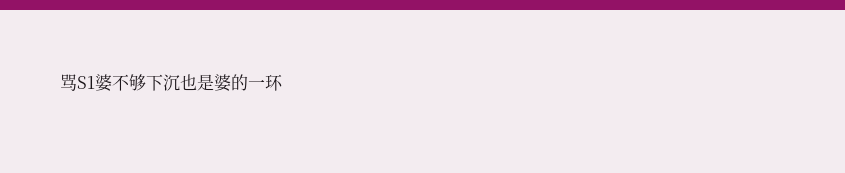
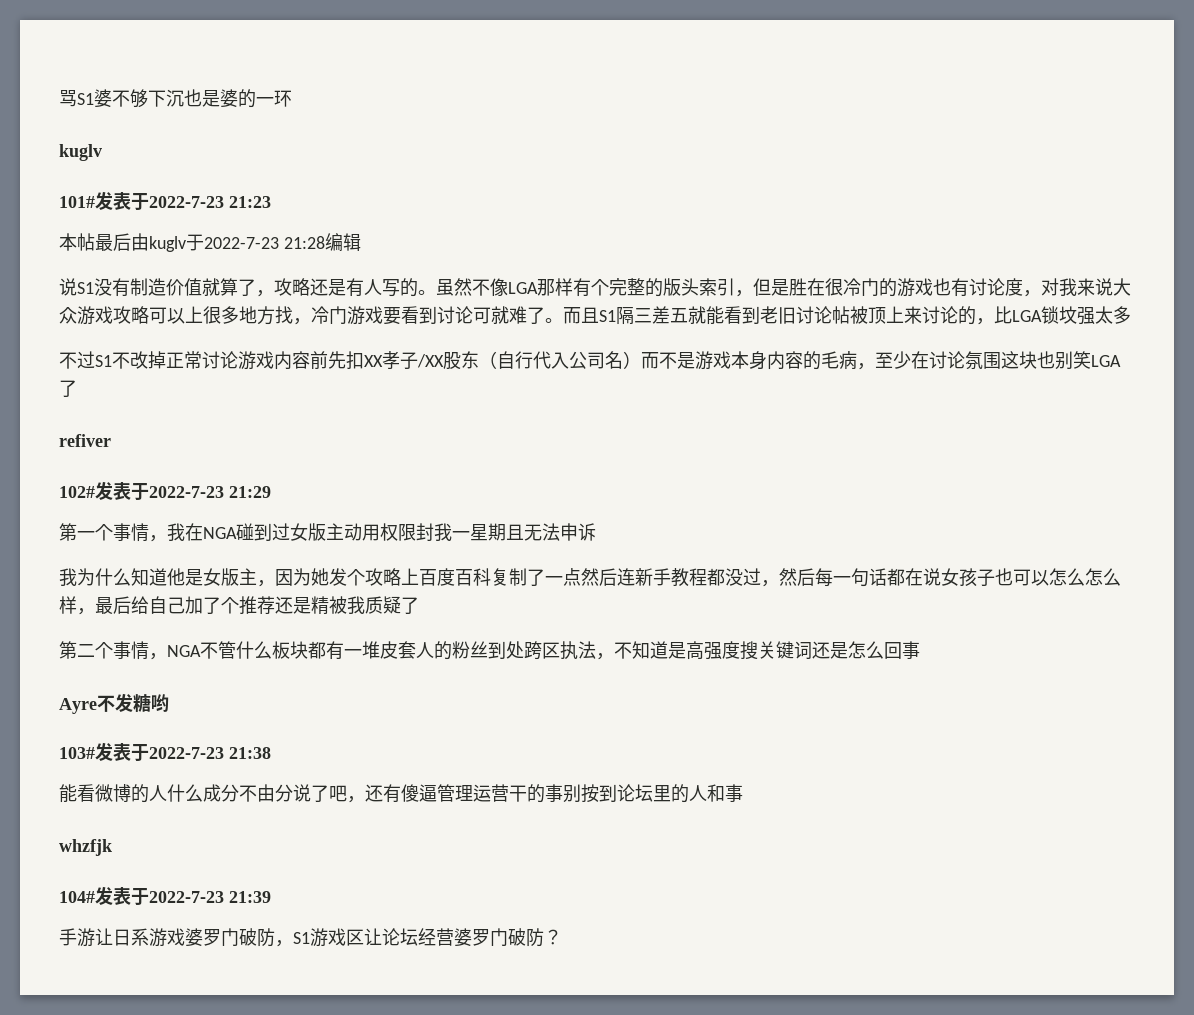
  骂S1婆不够下沉也是婆的一环
+ kuglv
+ 101#发表于2022-7-23 21:23
+ 本帖最后由kuglv于2022-7-23 21:28编辑
+ 说S1没有制造价值就算了，攻略还是有人写的。虽然不像LGA那样有个完整的版头索引，但是胜在很冷门的游戏也有讨论度，对我来说大众游戏攻略可以上很多地方找，冷门游戏要看到讨论可就难了。而且S1隔三差五就能看到老旧讨论帖被顶上来讨论的，比LGA锁坟强太多
+ 不过S1不改掉正常讨论游戏内容前先扣XX孝子/XX股东（自行代入公司名）而不是游戏本身内容的毛病，至少在讨论氛围这块也别笑LGA了
+ refiver
+ 102#发表于2022-7-23 21:29
+ 第一个事情，我在NGA碰到过女版主动用权限封我一星期且无法申诉
+ 我为什么知道他是女版主，因为她发个攻略上百度百科复制了一点然后连新手教程都没过，然后每一句话都在说女孩子也可以怎么怎么样，最后给自己加了个推荐还是精被我质疑了
+ 第二个事情，NGA不管什么板块都有一堆皮套人的粉丝到处跨区执法，不知道是高强度搜关键词还是怎么回事
+ Ayre不发糖哟
+ 103#发表于2022-7-23 21:38
+ 能看微博的人什么成分不由分说了吧，还有傻逼管理运营干的事别按到论坛里的人和事
+ whzfjk
+ 104#发表于2022-7-23 21:39
+ 手游让日系游戏婆罗门破防，S1游戏区让论坛经营婆罗门破防？

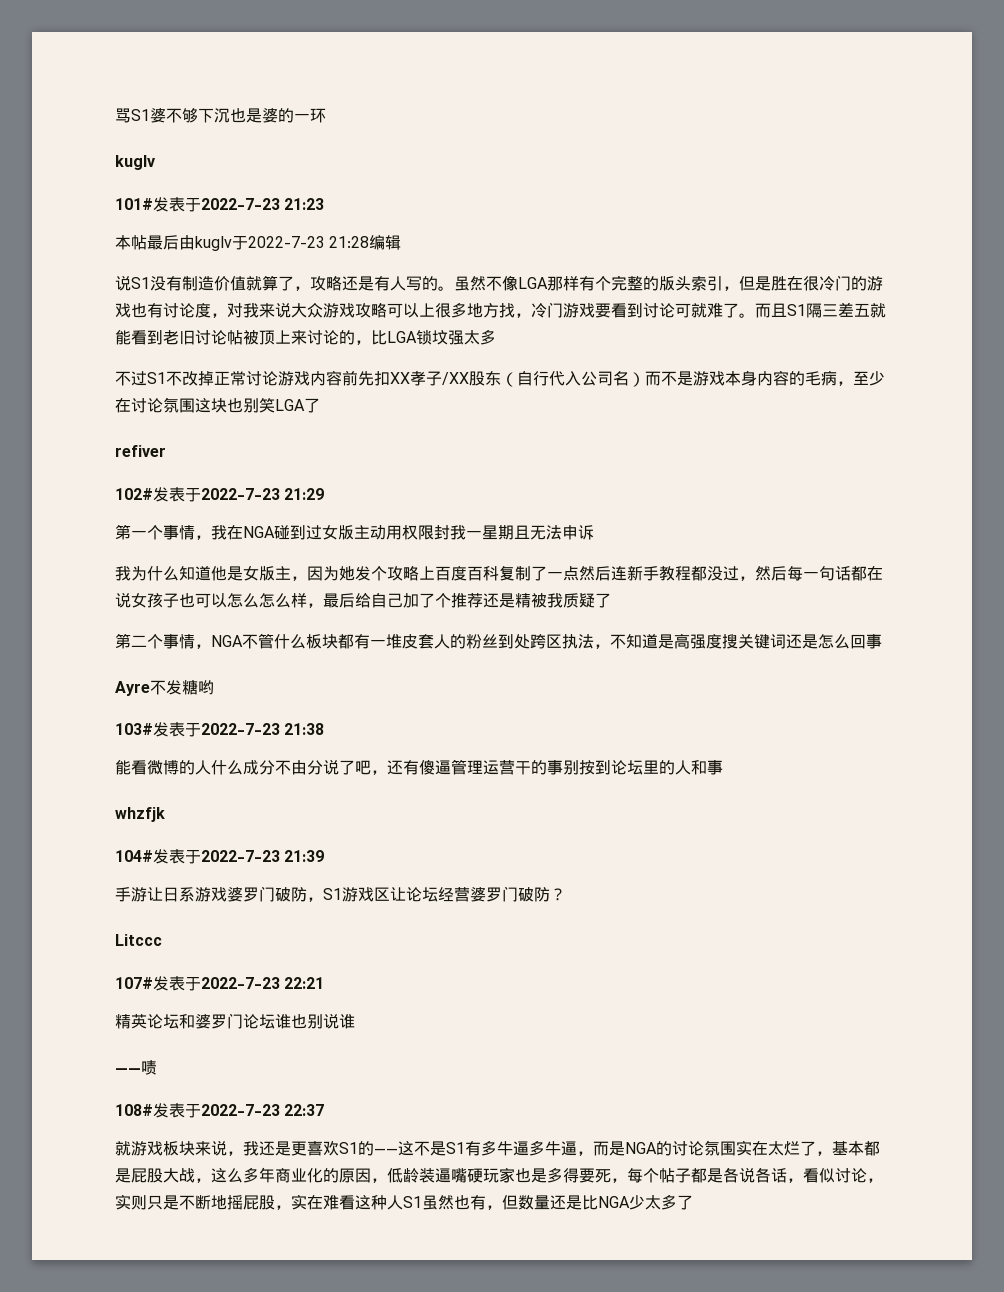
+ Litccc
+ 107#发表于2022-7-23 22:21
+ 精英论坛和婆罗门论坛谁也别说谁
+ ——啧
+ 108#发表于2022-7-23 22:37
+ 就游戏板块来说，我还是更喜欢S1的——这不是S1有多牛逼多牛逼，而是NGA的讨论氛围实在太烂了，基本都是屁股大战，这么多年商业化的原因，低龄装逼嘴硬玩家也是多得要死，每个帖子都是各说各话，看似讨论，实则只是不断地摇屁股，实在难看这种人S1虽然也有，但数量还是比NGA少太多了

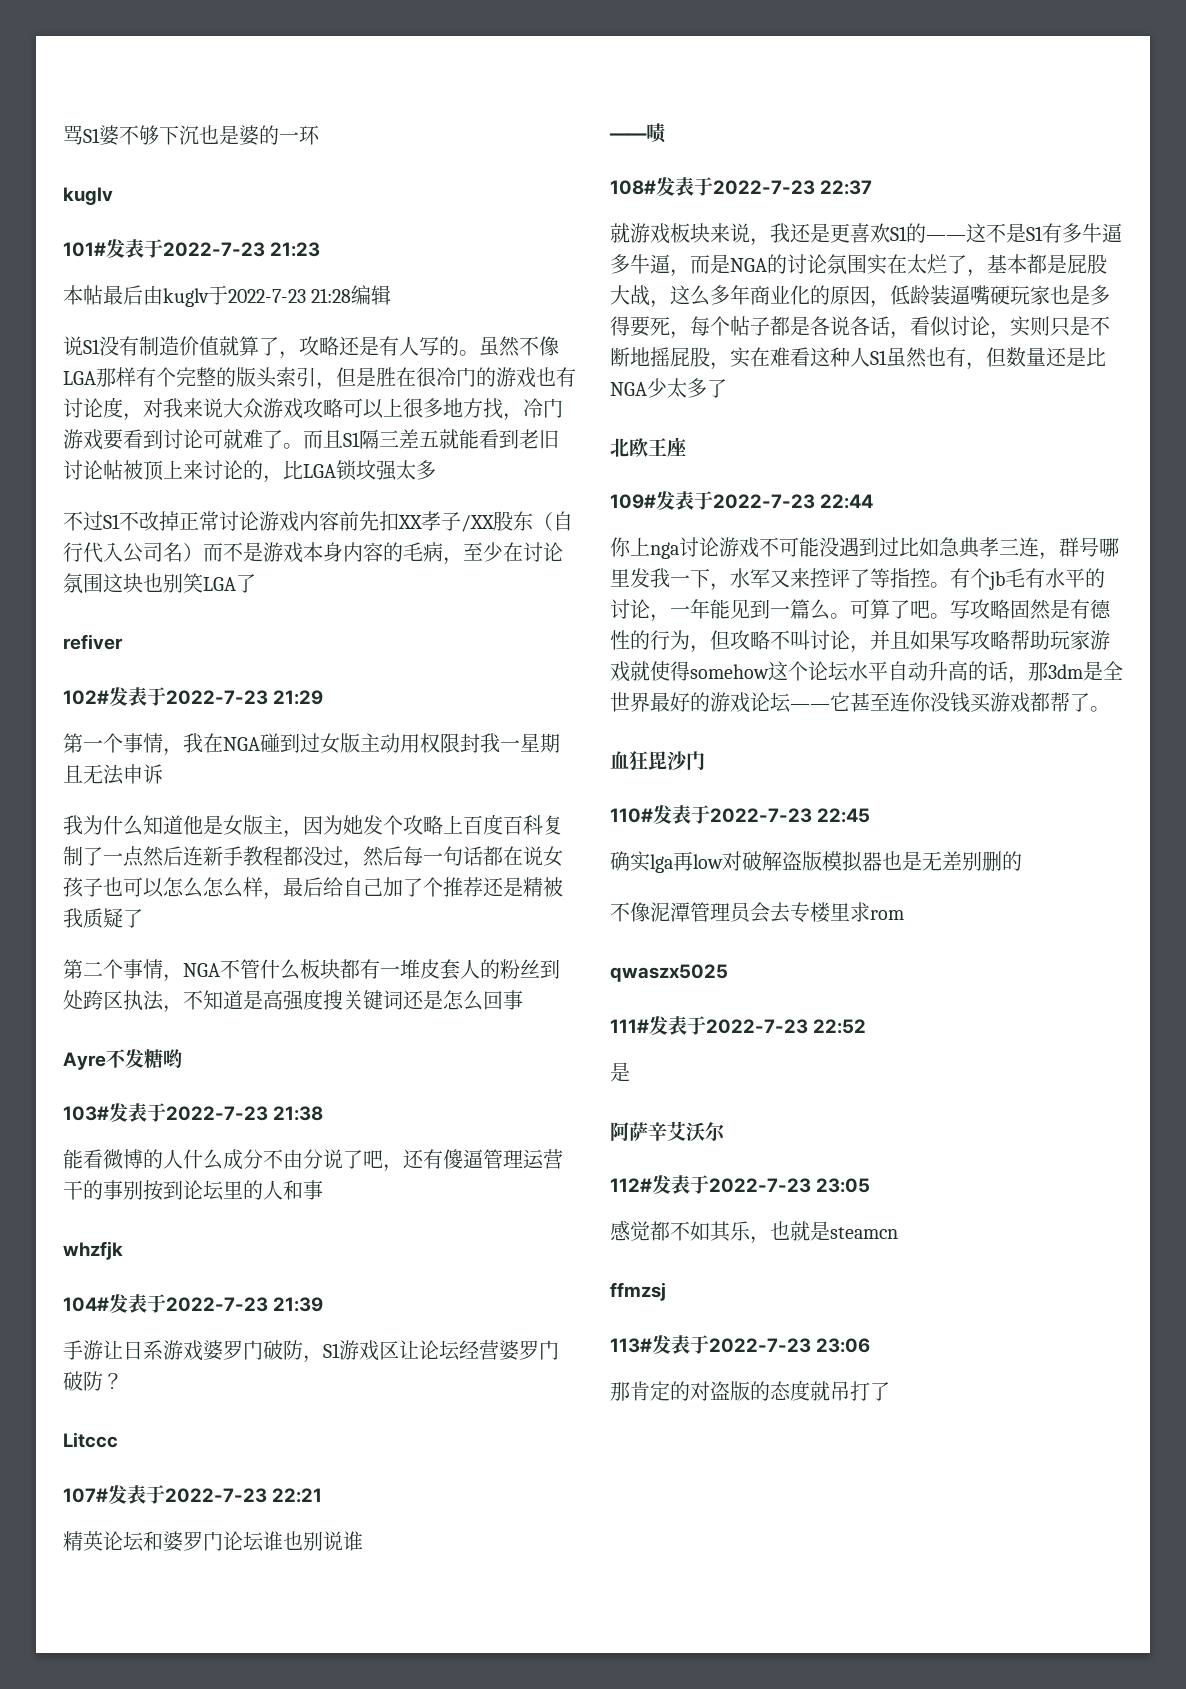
+ 北欧王座
+ 109#发表于2022-7-23 22:44
+ 你上nga讨论游戏不可能没遇到过比如急典孝三连，群号哪里发我一下，水军又来控评了等指控。有个jb毛有水平的讨论，一年能见到一篇么。可算了吧。写攻略固然是有德性的行为，但攻略不叫讨论，并且如果写攻略帮助玩家游戏就使得somehow这个论坛水平自动升高的话，那3dm是全世界最好的游戏论坛——它甚至连你没钱买游戏都帮了。
+ 血狂毘沙门
+ 110#发表于2022-7-23 22:45
+ 确实lga再low对破解盗版模拟器也是无差别删的
+ 不像泥潭管理员会去专楼里求rom
+ qwaszx5025
+ 111#发表于2022-7-23 22:52
+ 是
+ 阿萨辛艾沃尔
+ 112#发表于2022-7-23 23:05
+ 感觉都不如其乐，也就是steamcn
+ ffmzsj
+ 113#发表于2022-7-23 23:06
+ 那肯定的对盗版的态度就吊打了

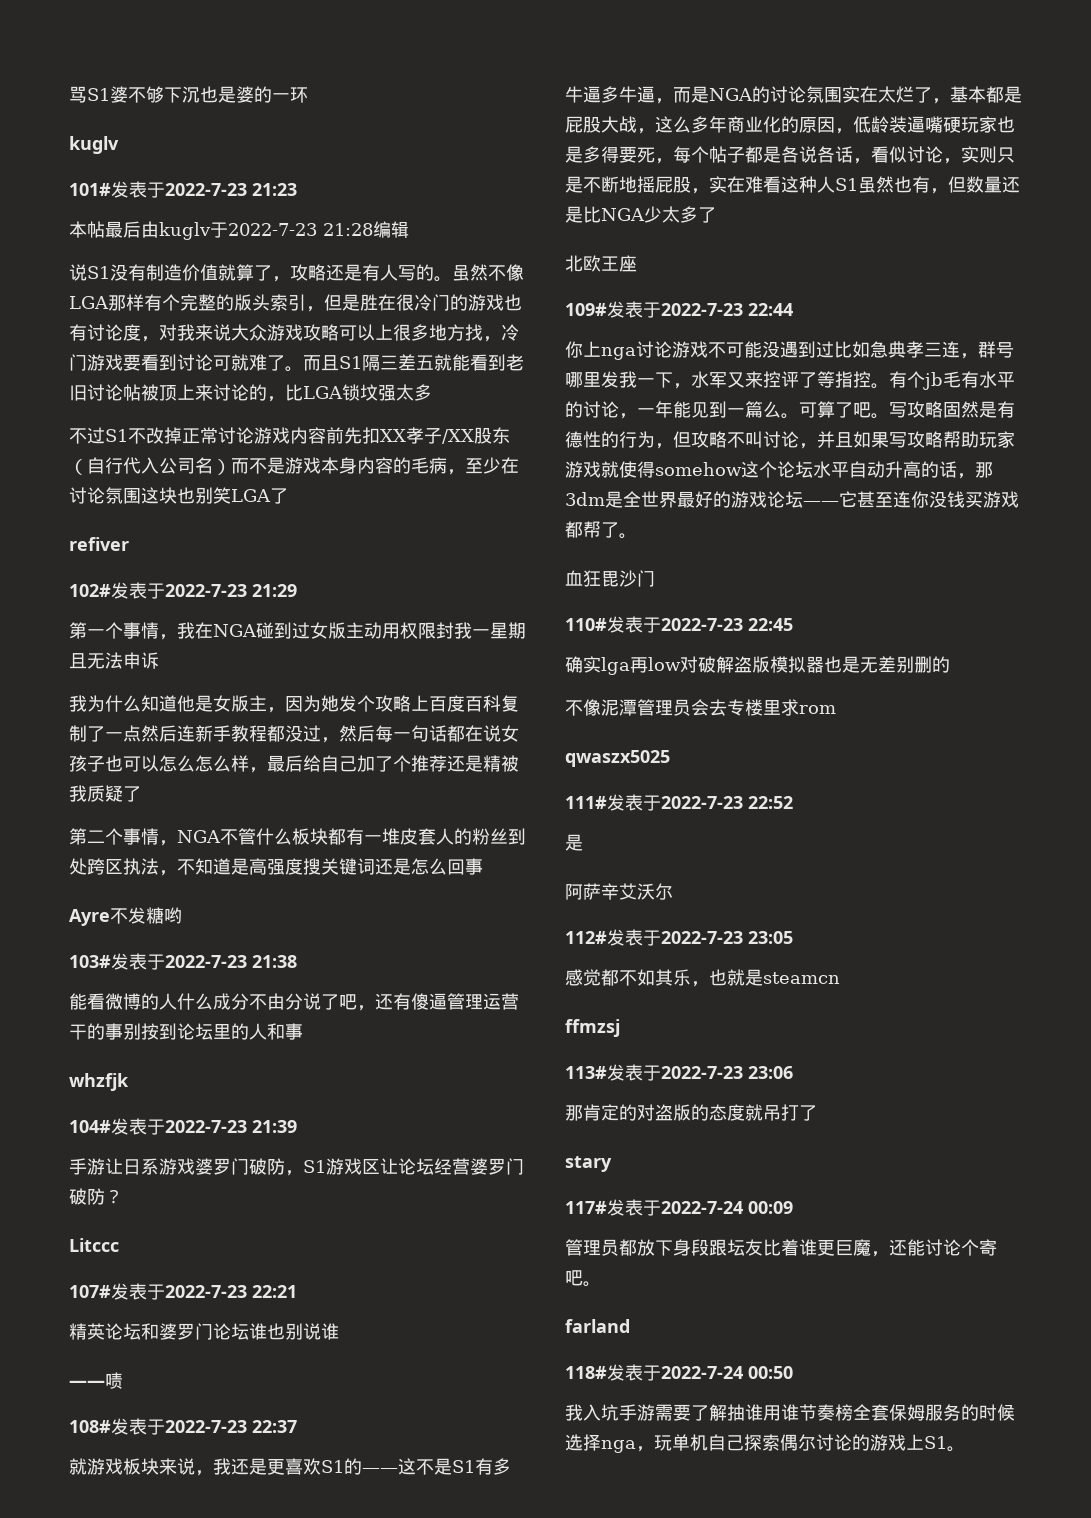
+ stary
+ 117#发表于2022-7-24 00:09
+ 管理员都放下身段跟坛友比着谁更巨魔，还能讨论个寄吧。
+ farland
+ 118#发表于2022-7-24 00:50
+ 我入坑手游需要了解抽谁用谁节奏榜全套保姆服务的时候选择nga，玩单机自己探索偶尔讨论的游戏上S1。

